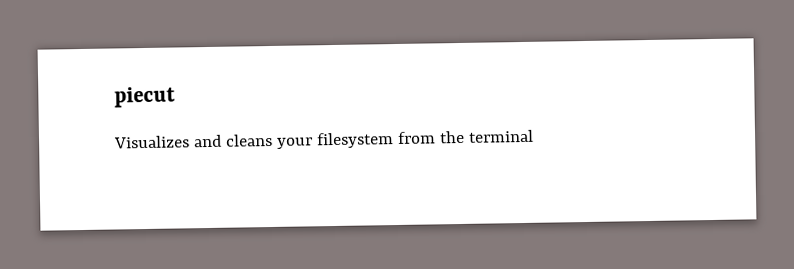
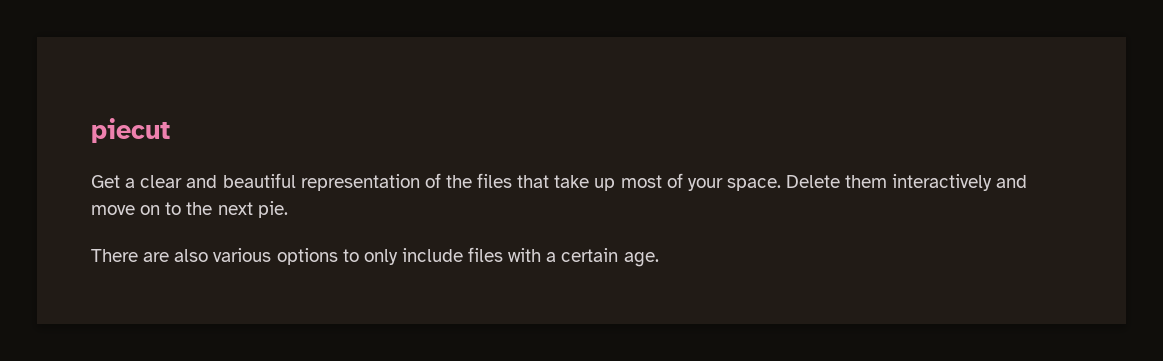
- Visualizes and cleans your filesystem from the terminal
+ Get a clear and beautiful representation of the files that take up most of your space. Delete them interactively and move on to the next pie.
+ There are also various options to only include files with a certain age.

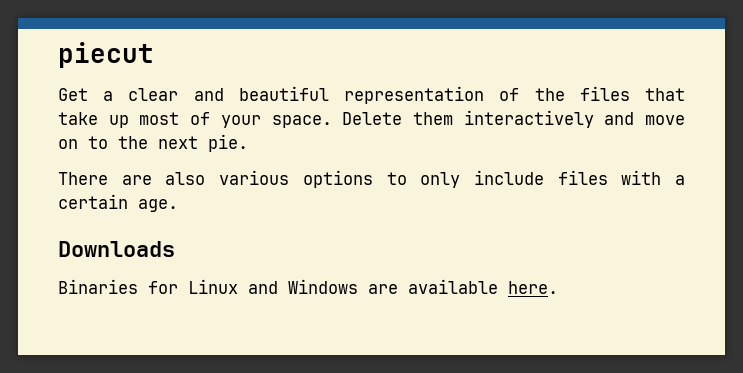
+ Downloads
+ Binaries for Linux and Windows are available here.

